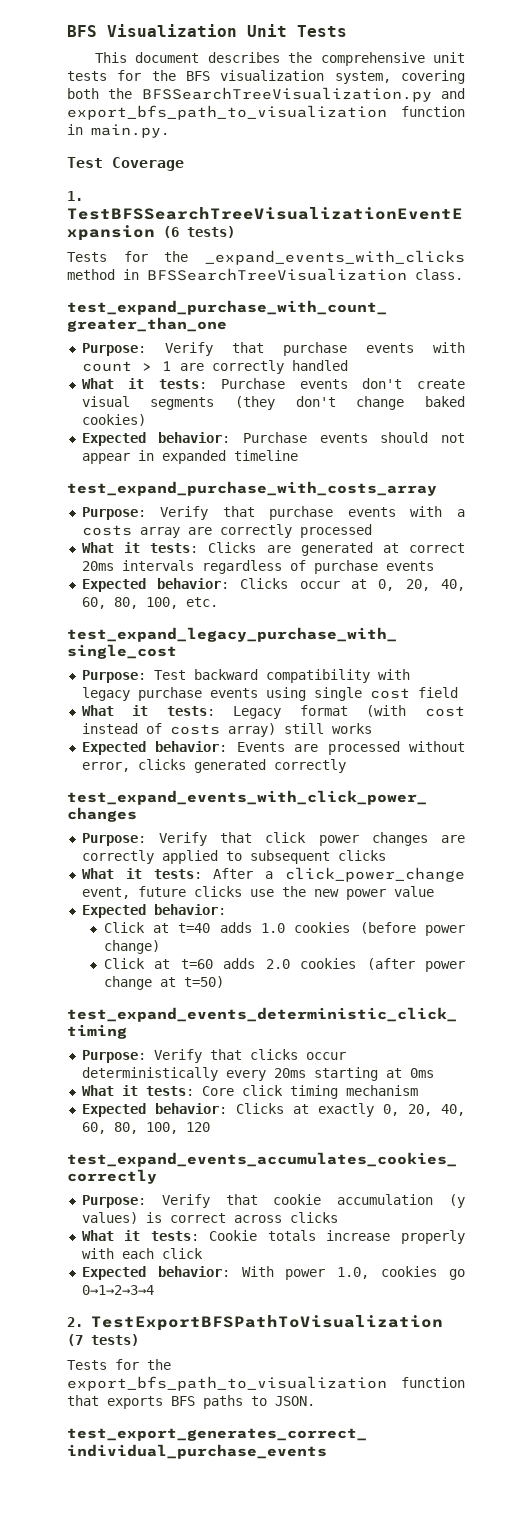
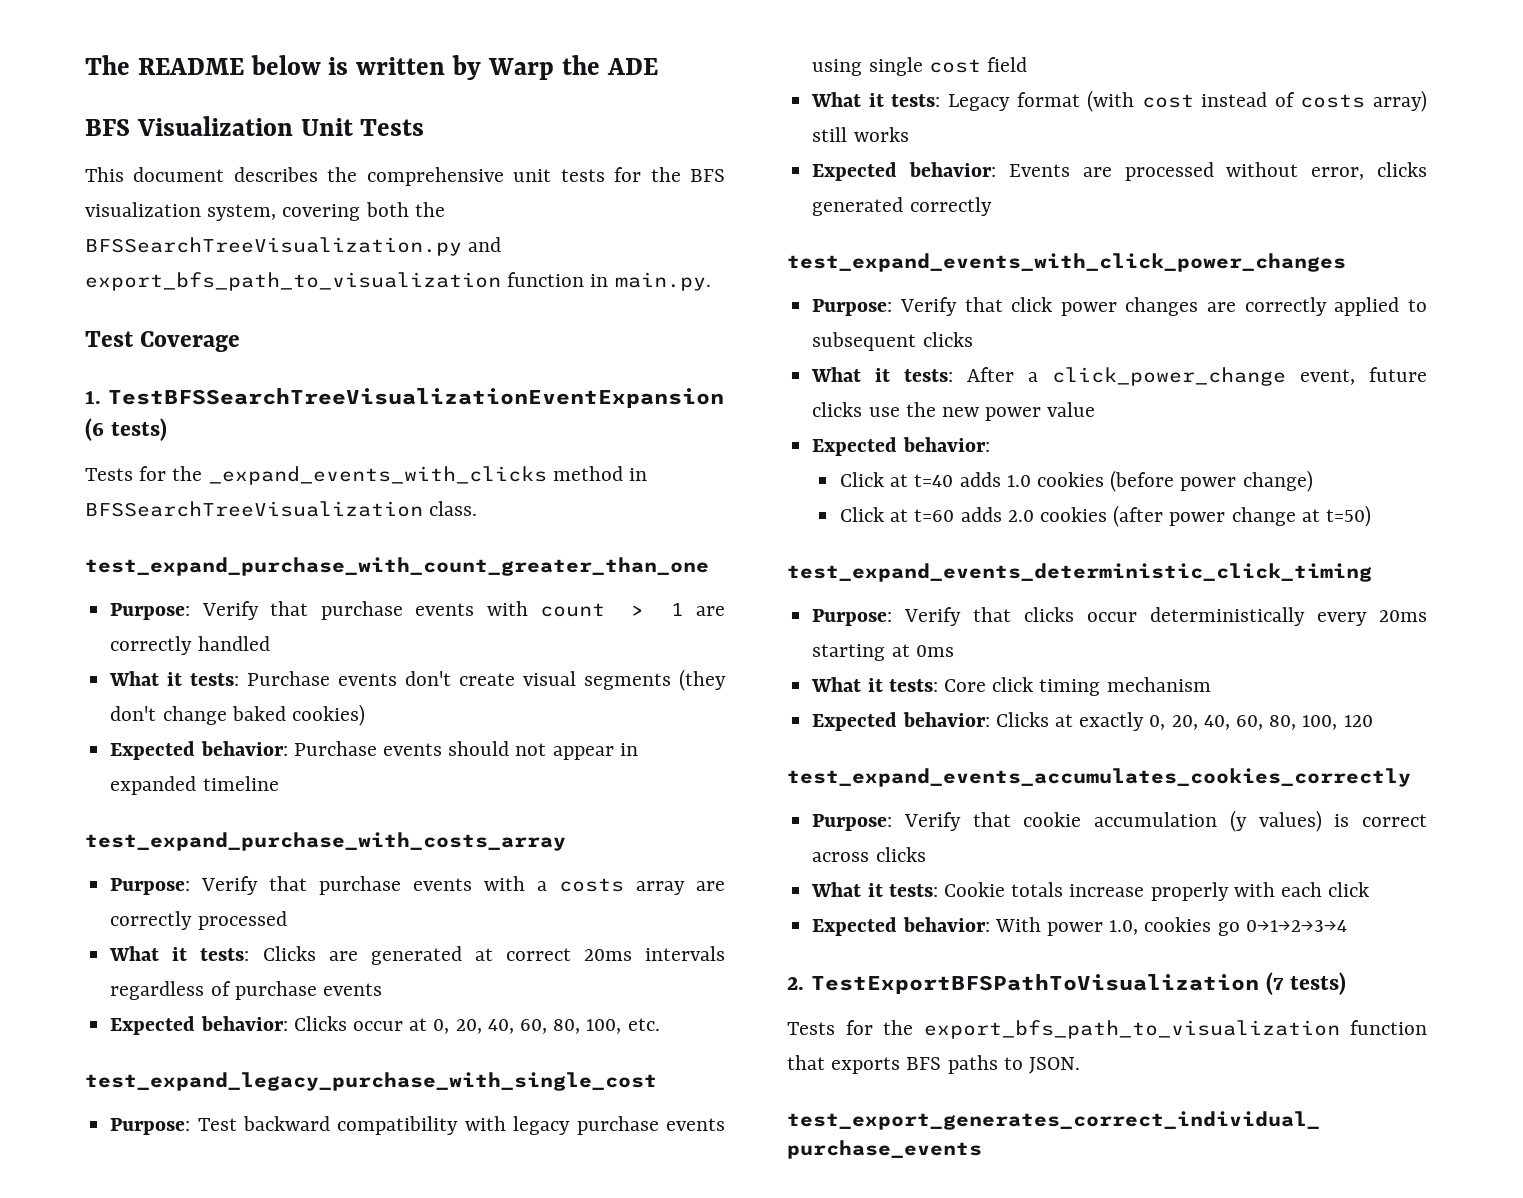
+ The README below is written by Warp the ADE

